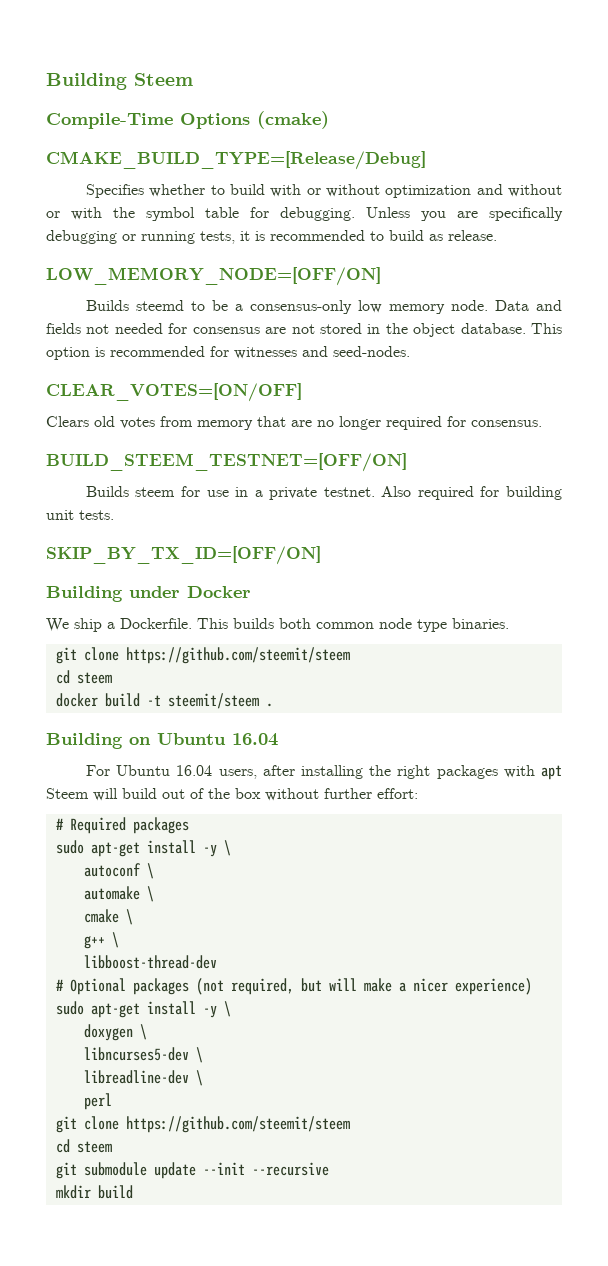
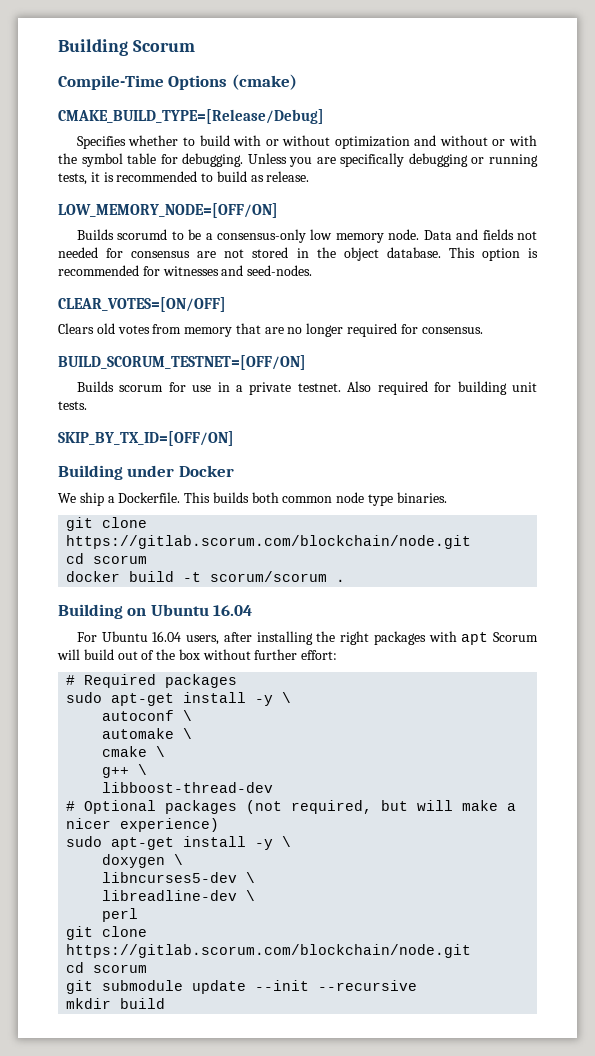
- Building Steem
+ Building Scorum
- Builds steemd to be a consensus-only low memory node.
+ Builds scorumd to be a consensus-only low memory node.
- BUILD_STEEM_TESTNET=[OFF/ON]
- Builds steem for use in a private testnet.
+ BUILD_SCORUM_TESTNET=[OFF/ON]
+ Builds scorum for use in a private testnet.
  This builds both common node type binaries.
- git clone https://github.com/steemit/steem
- cd steem
+ git clone https://gitlab.scorum.com/blockchain/node.git
+ cd scorum
- docker build -t steemit/steem .
+ docker build -t scorum/scorum .
- For Ubuntu 16.04 users, after installing the right packages with apt Steem will build out of the box without further effort:
+ For Ubuntu 16.04 users, after installing the right packages with apt Scorum will build out of the box without further effort:
  perl
- git clone https://github.com/steemit/steem
- cd steem
+ git clone https://gitlab.scorum.com/blockchain/node.git
+ cd scorum

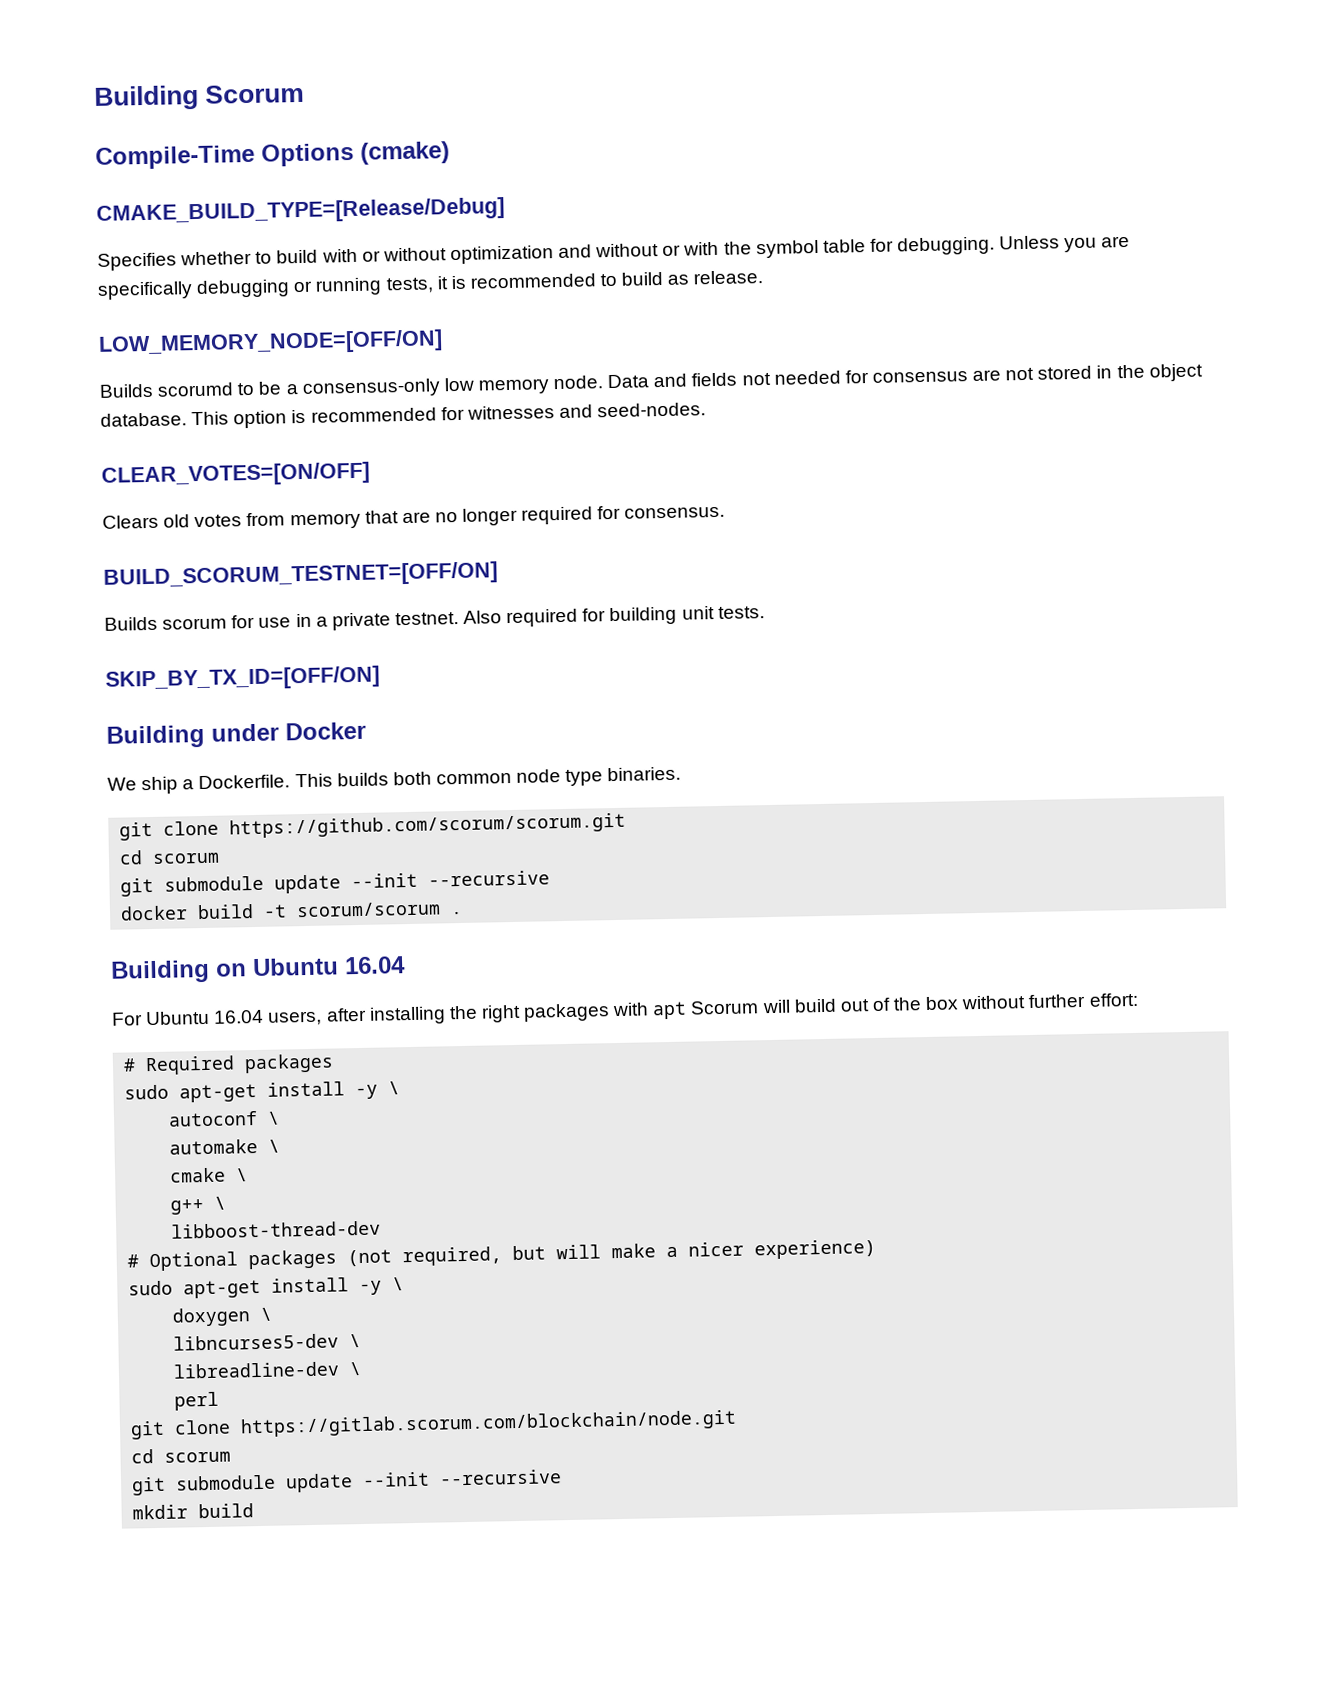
  This builds both common node type binaries.
- git clone https://gitlab.scorum.com/blockchain/node.git
+ git clone https://github.com/scorum/scorum.git
  cd scorum
+ git submodule update --init --recursive

